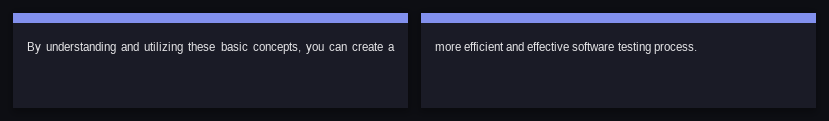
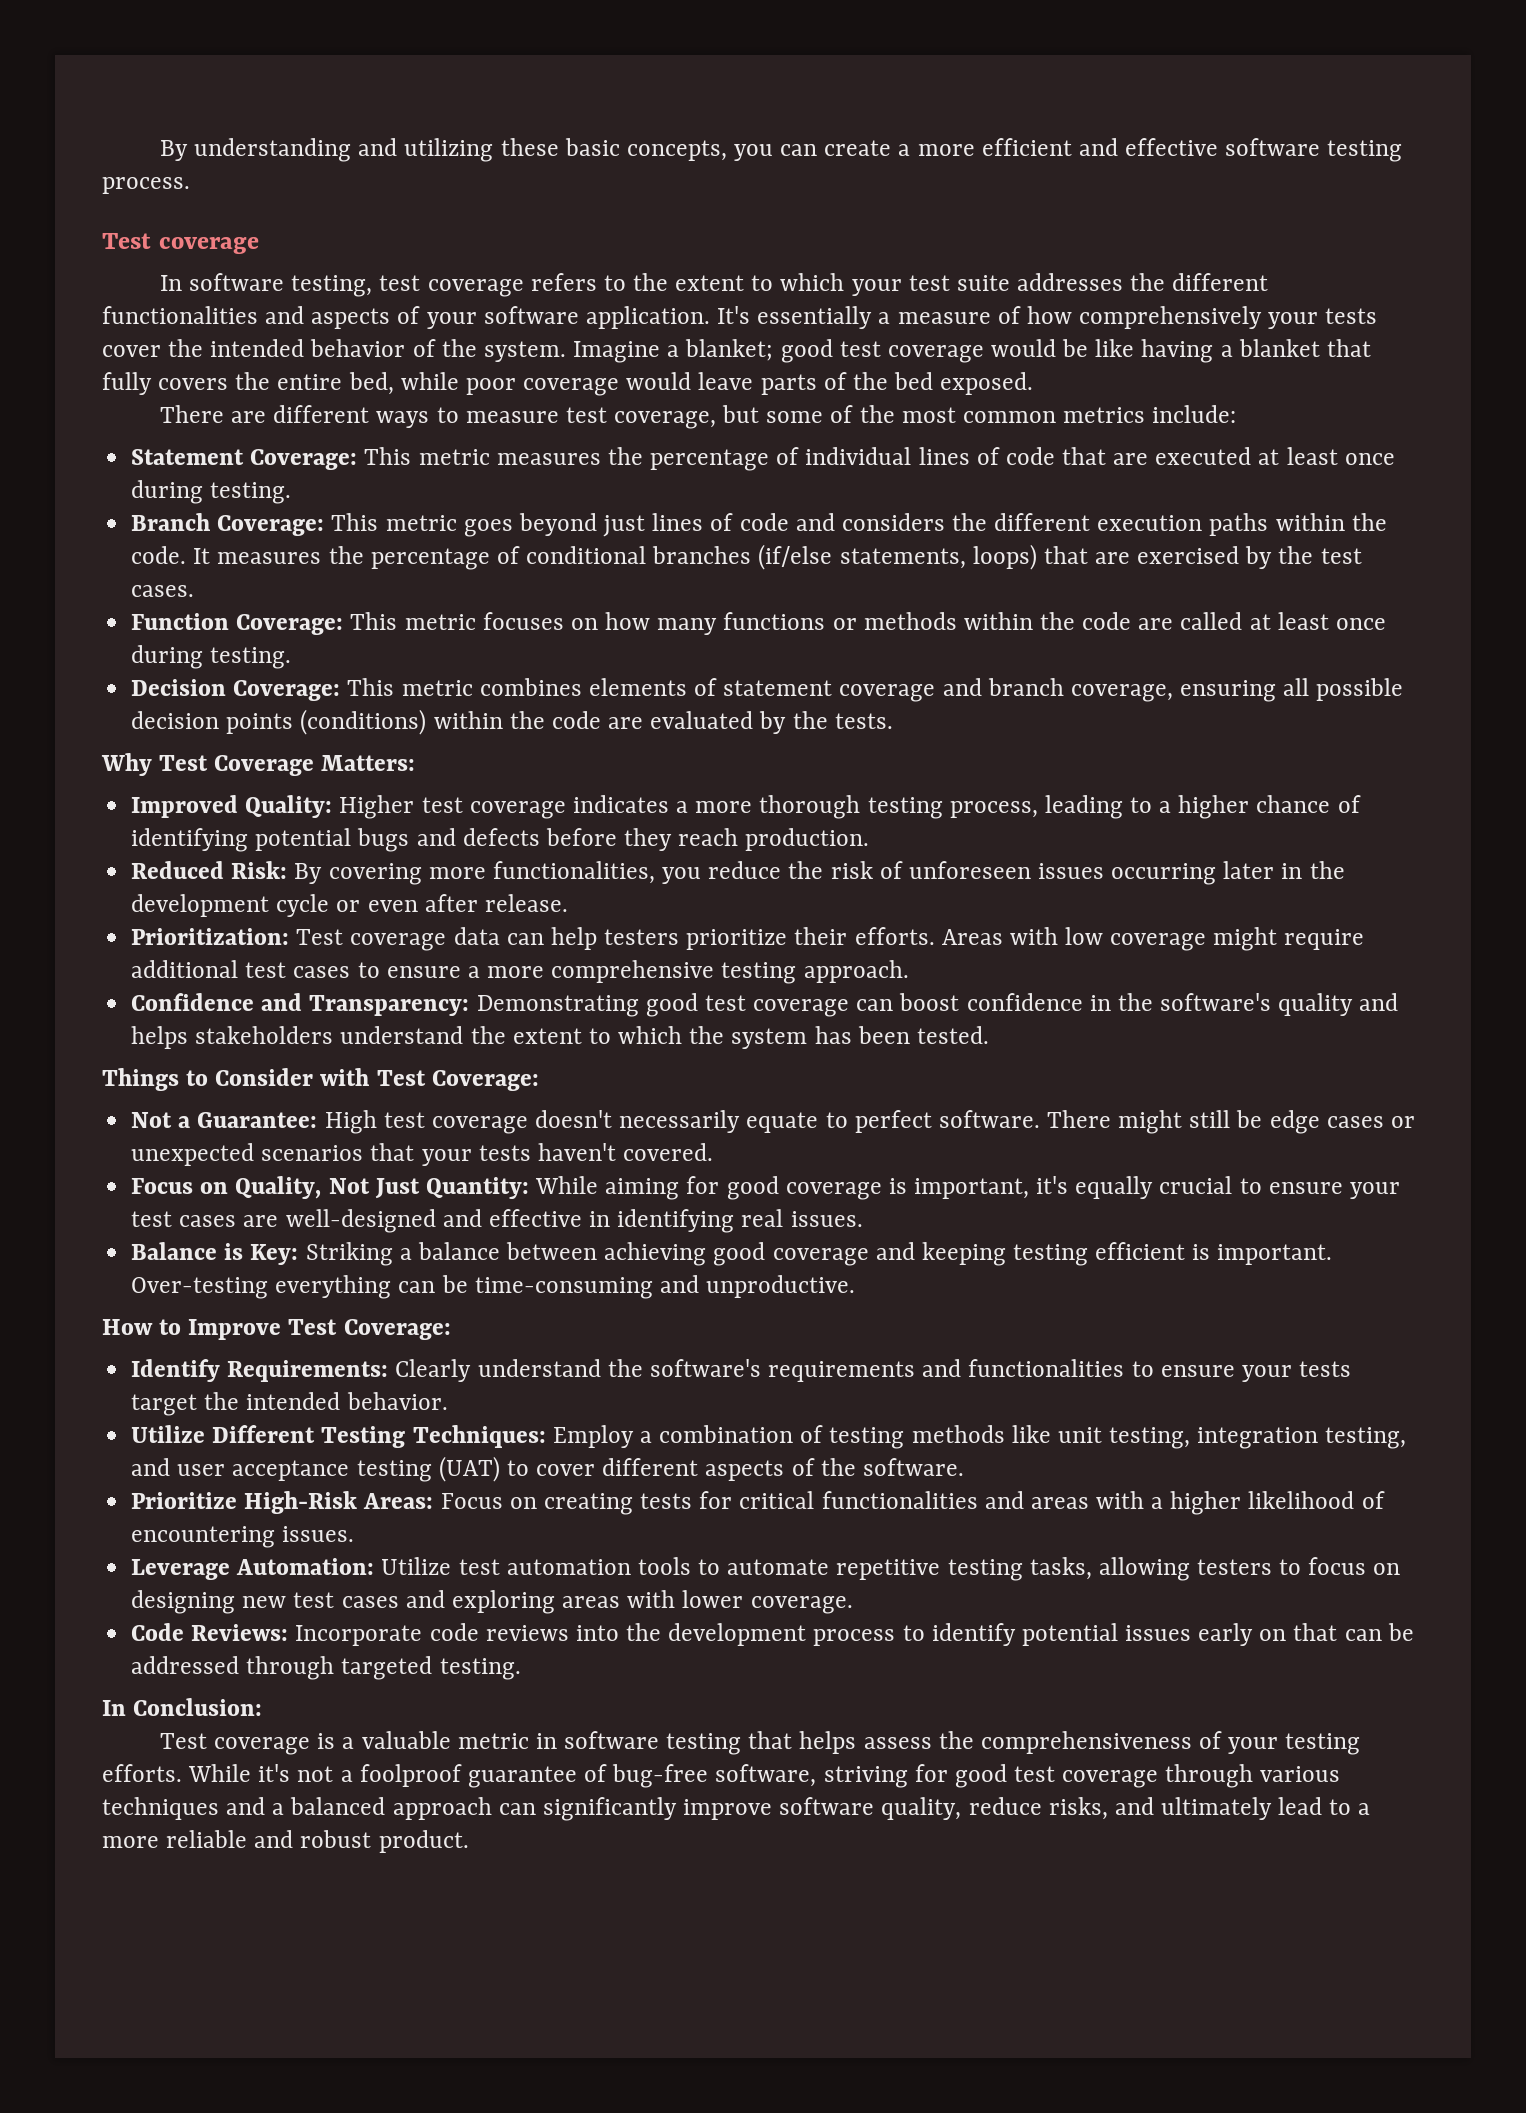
  By understanding and utilizing these basic concepts, you can create a more efficient and effective software testing process.
+ Test coverage
+ In software testing, test coverage refers to the extent to which your test suite addresses the different functionalities and aspects of your software application. It's essentially a measure of how comprehensively your tests cover the intended behavior of the system. Imagine a blanket; good test coverage would be like having a blanket that fully covers the entire bed, while poor coverage would leave parts of the bed exposed.
+ There are different ways to measure test coverage, but some of the most common metrics include:
+ Statement Coverage: This metric measures the percentage of individual lines of code that are executed at least once during testing.
+ Branch Coverage: This metric goes beyond just lines of code and considers the different execution paths within the code. It measures the percentage of conditional branches (if/else statements, loops) that are exercised by the test cases.
+ Function Coverage: This metric focuses on how many functions or methods within the code are called at least once during testing.
+ Decision Coverage: This metric combines elements of statement coverage and branch coverage, ensuring all possible decision points (conditions) within the code are evaluated by the tests.
+ Why Test Coverage Matters:
+ Improved Quality: Higher test coverage indicates a more thorough testing process, leading to a higher chance of identifying potential bugs and defects before they reach production.
+ Reduced Risk: By covering more functionalities, you reduce the risk of unforeseen issues occurring later in the development cycle or even after release.
+ Prioritization: Test coverage data can help testers prioritize their efforts. Areas with low coverage might require additional test cases to ensure a more comprehensive testing approach.
+ Confidence and Transparency: Demonstrating good test coverage can boost confidence in the software's quality and helps stakeholders understand the extent to which the system has been tested.
+ Things to Consider with Test Coverage:
+ Not a Guarantee: High test coverage doesn't necessarily equate to perfect software. There might still be edge cases or unexpected scenarios that your tests haven't covered.
+ Focus on Quality, Not Just Quantity: While aiming for good coverage is important, it's equally crucial to ensure your test cases are well-designed and effective in identifying real issues.
+ Balance is Key: Striking a balance between achieving good coverage and keeping testing efficient is important. Over-testing everything can be time-consuming and unproductive.
+ How to Improve Test Coverage:
+ Identify Requirements: Clearly understand the software's requirements and functionalities to ensure your tests target the intended behavior.
+ Utilize Different Testing Techniques: Employ a combination of testing methods like unit testing, integration testing, and user acceptance testing (UAT) to cover different aspects of the software.
+ Prioritize High-Risk Areas: Focus on creating tests for critical functionalities and areas with a higher likelihood of encountering issues.
+ Leverage Automation: Utilize test automation tools to automate repetitive testing tasks, allowing testers to focus on designing new test cases and exploring areas with lower coverage.
+ Code Reviews: Incorporate code reviews into the development process to identify potential issues early on that can be addressed through targeted testing.
+ In Conclusion:
+ Test coverage is a valuable metric in software testing that helps assess the comprehensiveness of your testing efforts. While it's not a foolproof guarantee of bug-free software, striving for good test coverage through various techniques and a balanced approach can significantly improve software quality, reduce risks, and ultimately lead to a more reliable and robust product.

